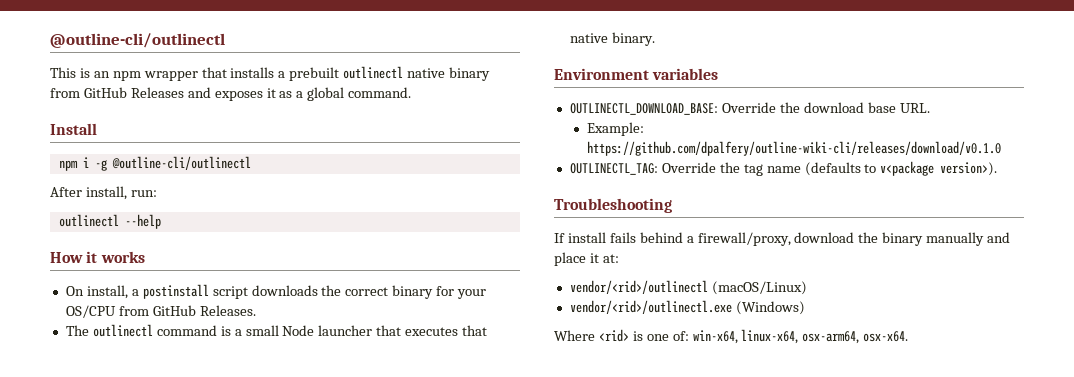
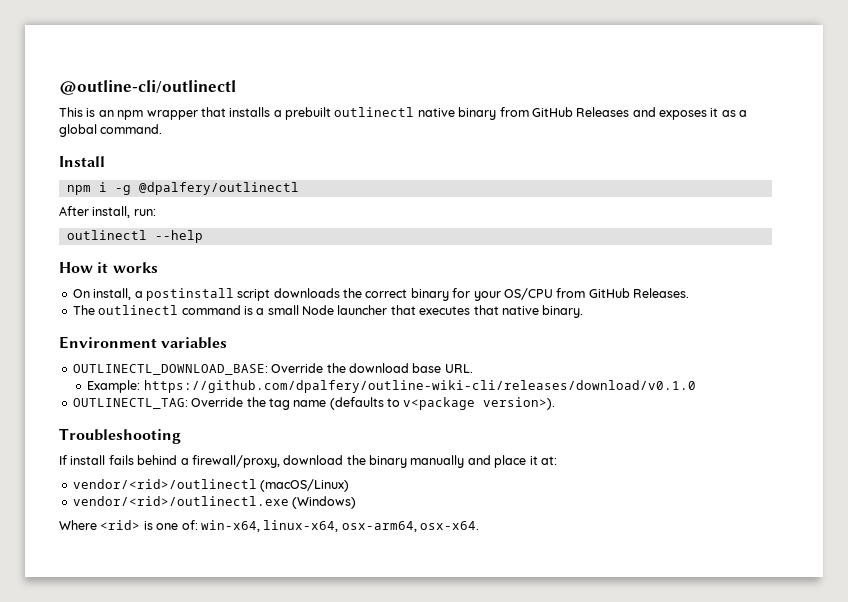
- npm i -g @outline-cli/outlinectl
+ npm i -g @dpalfery/outlinectl

